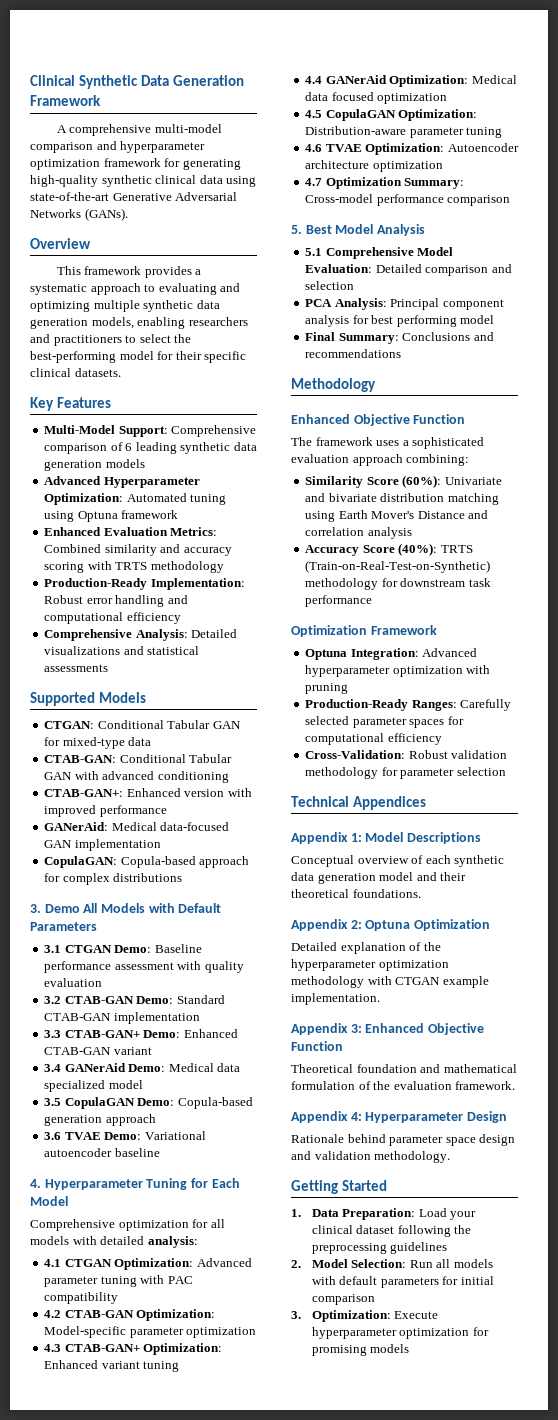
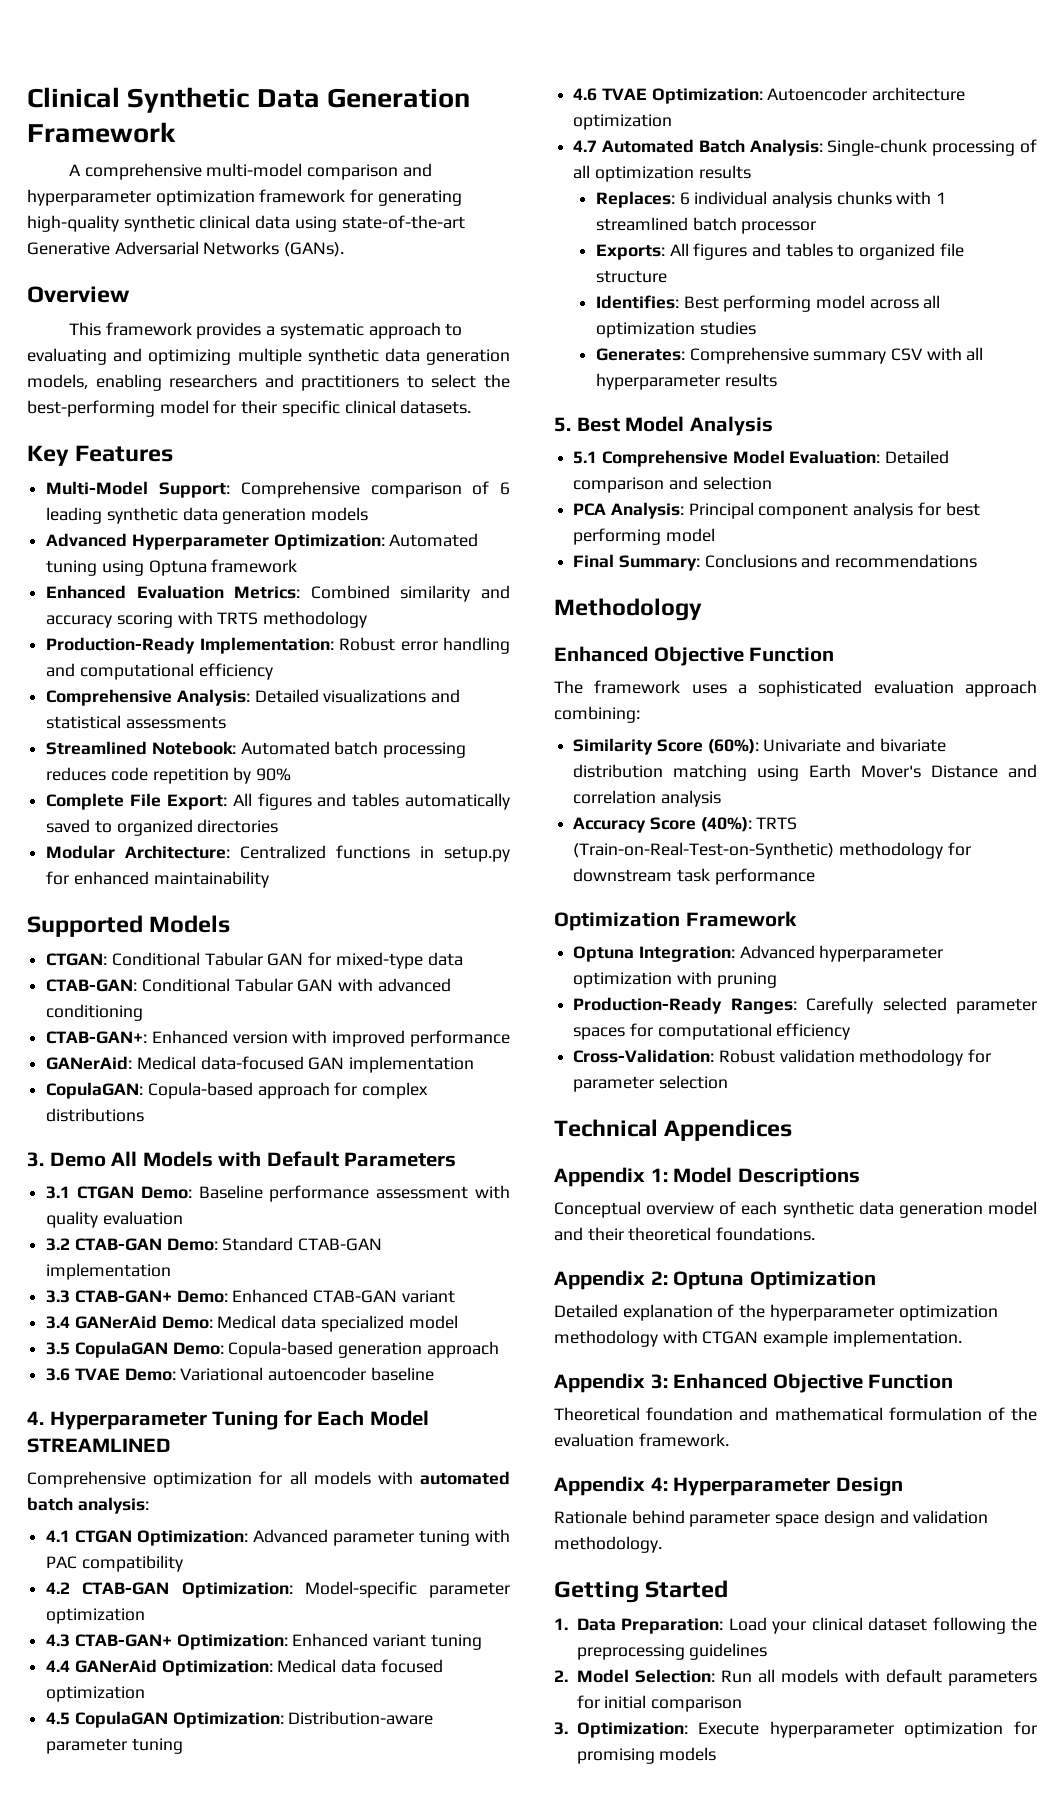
+ Streamlined Notebook: Automated batch processing reduces code repetition by 90%
+ Complete File Export: All figures and tables automatically saved to organized directories
+ Modular Architecture: Centralized functions in setup.py for enhanced maintainability
- 4. Hyperparameter Tuning for Each Model
+ 4. Hyperparameter Tuning for Each Model STREAMLINED
- Comprehensive optimization for all models with detailed analysis:
+ Comprehensive optimization for all models with automated batch analysis:
- 4.7 Optimization Summary: Cross-model performance comparison
+ 4.7 Automated Batch Analysis: Single-chunk processing of all optimization results
+ Replaces: 6 individual analysis chunks with 1 streamlined batch processor
+ Exports: All figures and tables to organized file structure
+ Identifies: Best performing model across all optimization studies
+ Generates: Comprehensive summary CSV with all hyperparameter results

